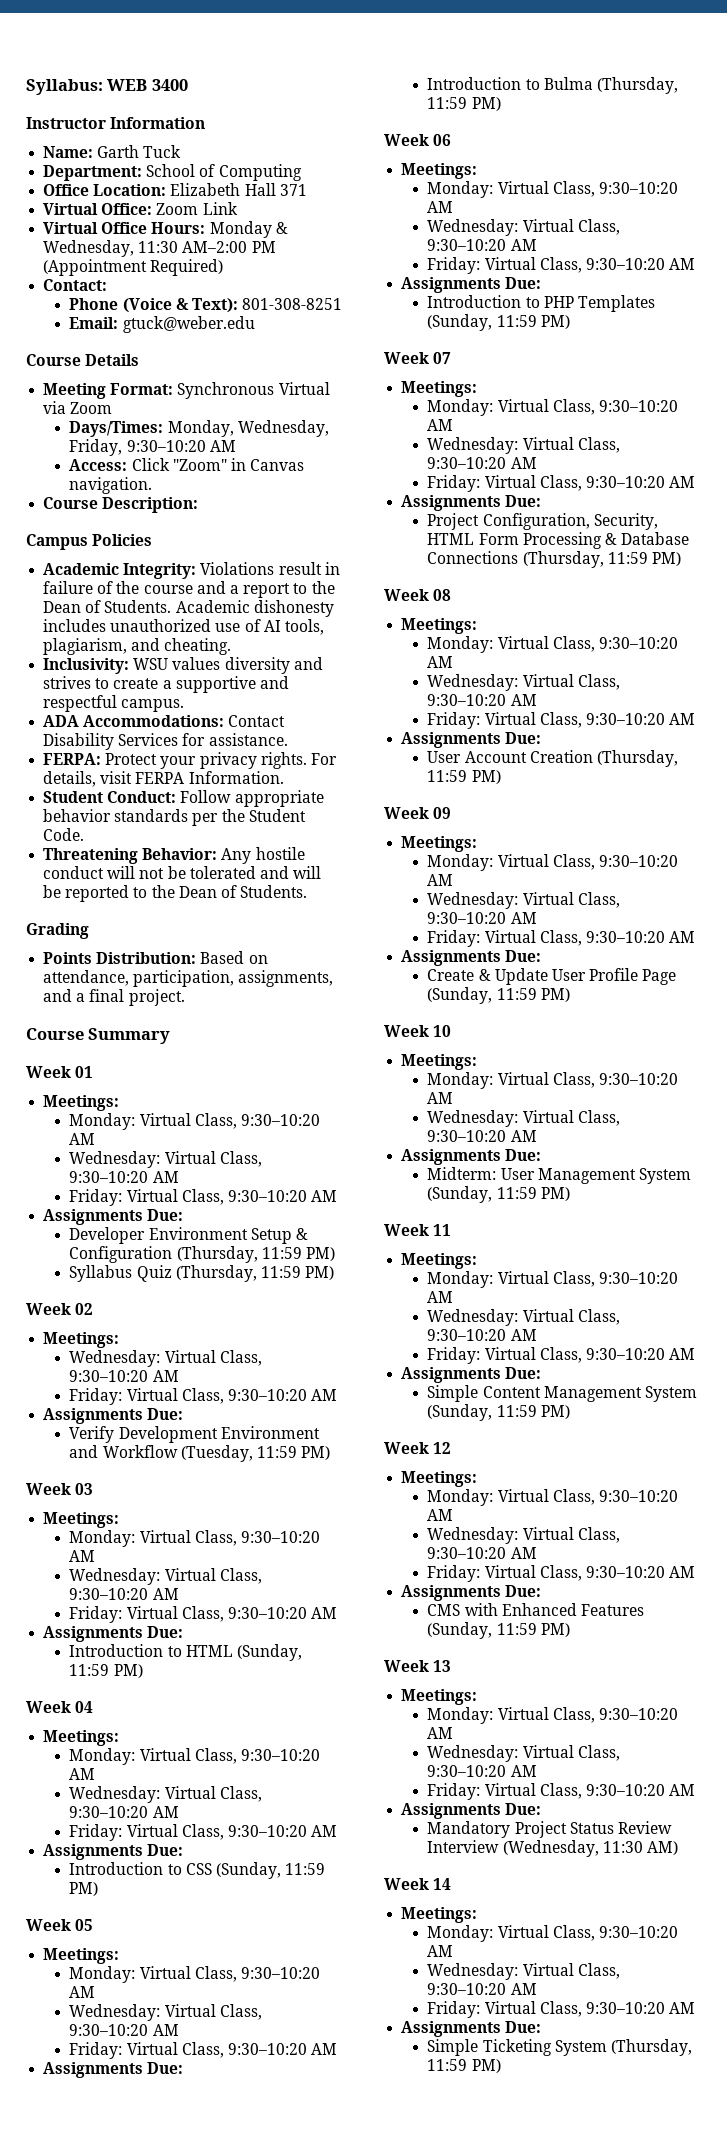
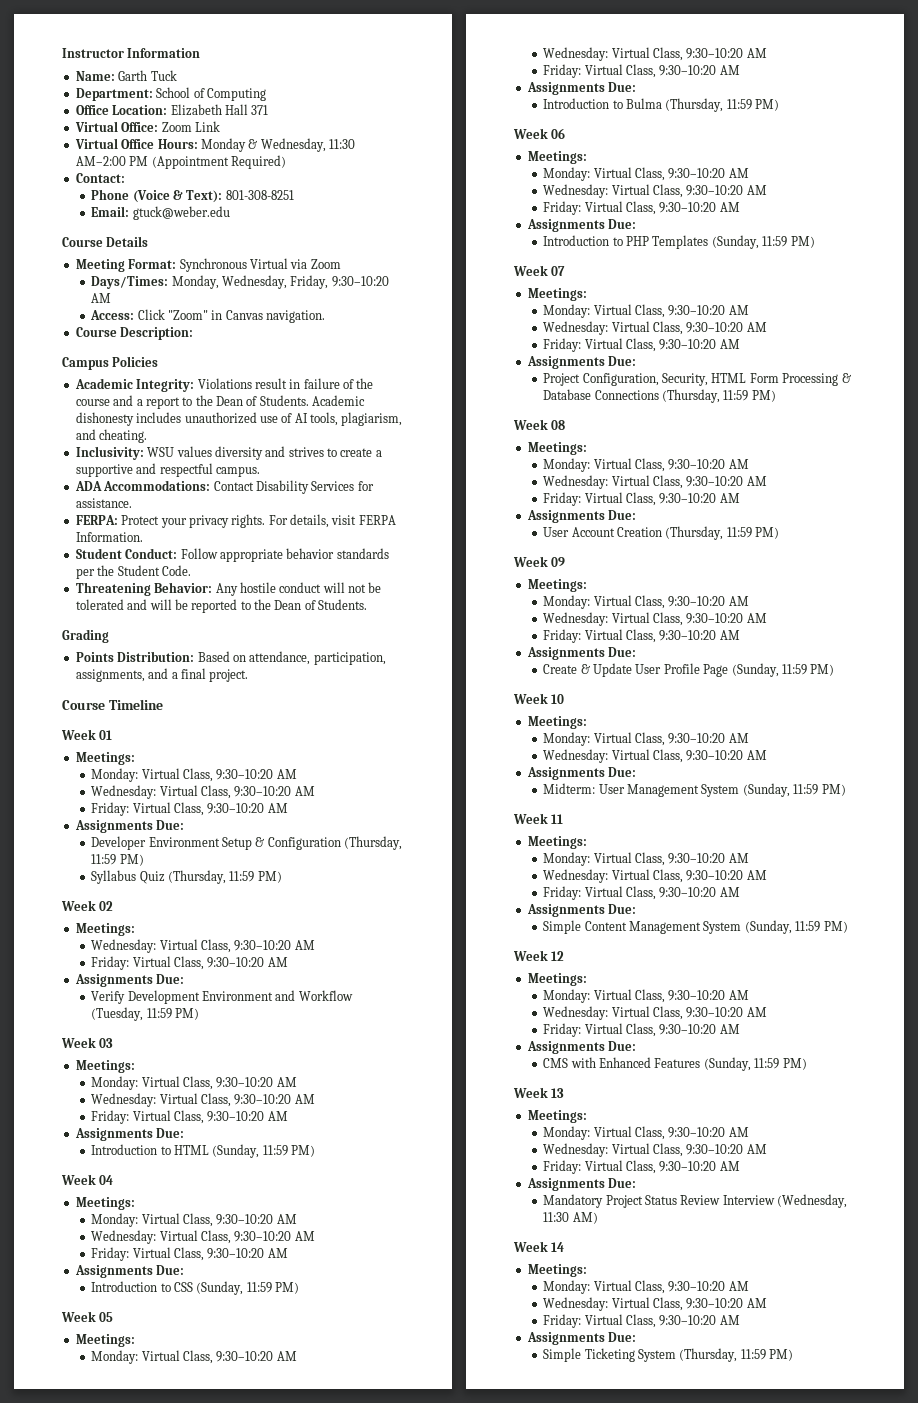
- Syllabus: WEB 3400
- Course Summary
+ Course Timeline

